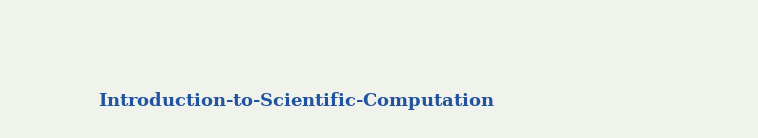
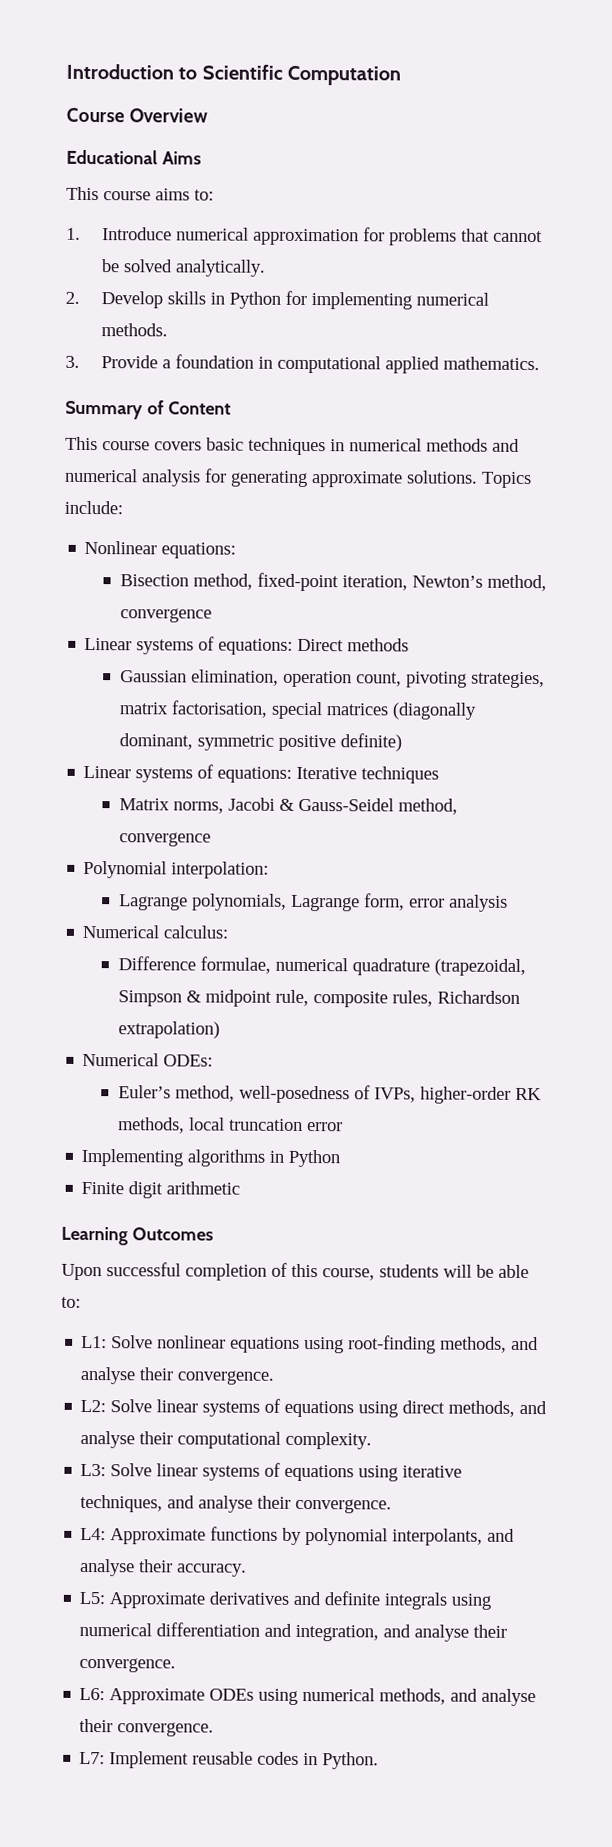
- Introduction-to-Scientific-Computation
+ Introduction to Scientific Computation
+ Course Overview
+ Educational Aims
+ This course aims to:
+ 1. Introduce numerical approximation for problems that cannot be solved analytically.
+ 2. Develop skills in Python for implementing numerical methods.
+ 3. Provide a foundation in computational applied mathematics.
+ Summary of Content
+ This course covers basic techniques in numerical methods and numerical analysis for generating approximate solutions. Topics include:
+ Nonlinear equations:
+ Bisection method, fixed-point iteration, Newton’s method, convergence
+ Linear systems of equations: Direct methods
+ Gaussian elimination, operation count, pivoting strategies, matrix factorisation, special matrices (diagonally dominant, symmetric positive definite)
+ Linear systems of equations: Iterative techniques
+ Matrix norms, Jacobi & Gauss-Seidel method, convergence
+ Polynomial interpolation:
+ Lagrange polynomials, Lagrange form, error analysis
+ Numerical calculus:
+ Difference formulae, numerical quadrature (trapezoidal, Simpson & midpoint rule, composite rules, Richardson extrapolation)
+ Numerical ODEs:
+ Euler’s method, well-posedness of IVPs, higher-order RK methods, local truncation error
+ Implementing algorithms in Python
+ Finite digit arithmetic
+ Learning Outcomes
+ Upon successful completion of this course, students will be able to:
+ L1: Solve nonlinear equations using root-finding methods, and analyse their convergence.
+ L2: Solve linear systems of equations using direct methods, and analyse their computational complexity.
+ L3: Solve linear systems of equations using iterative techniques, and analyse their convergence.
+ L4: Approximate functions by polynomial interpolants, and analyse their accuracy.
+ L5: Approximate derivatives and definite integrals using numerical differentiation and integration, and analyse their convergence.
+ L6: Approximate ODEs using numerical methods, and analyse their convergence.
+ L7: Implement reusable codes in Python.

